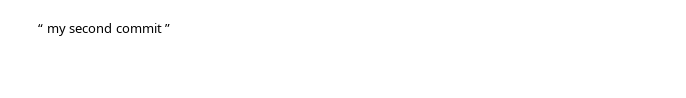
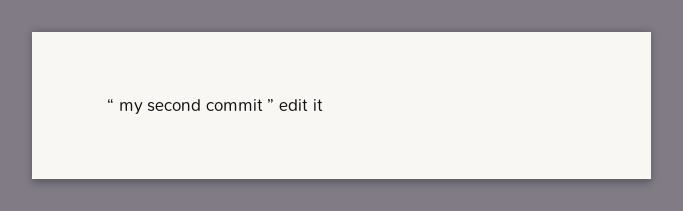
- “ my second commit ”
+ “ my second commit ” edit it

